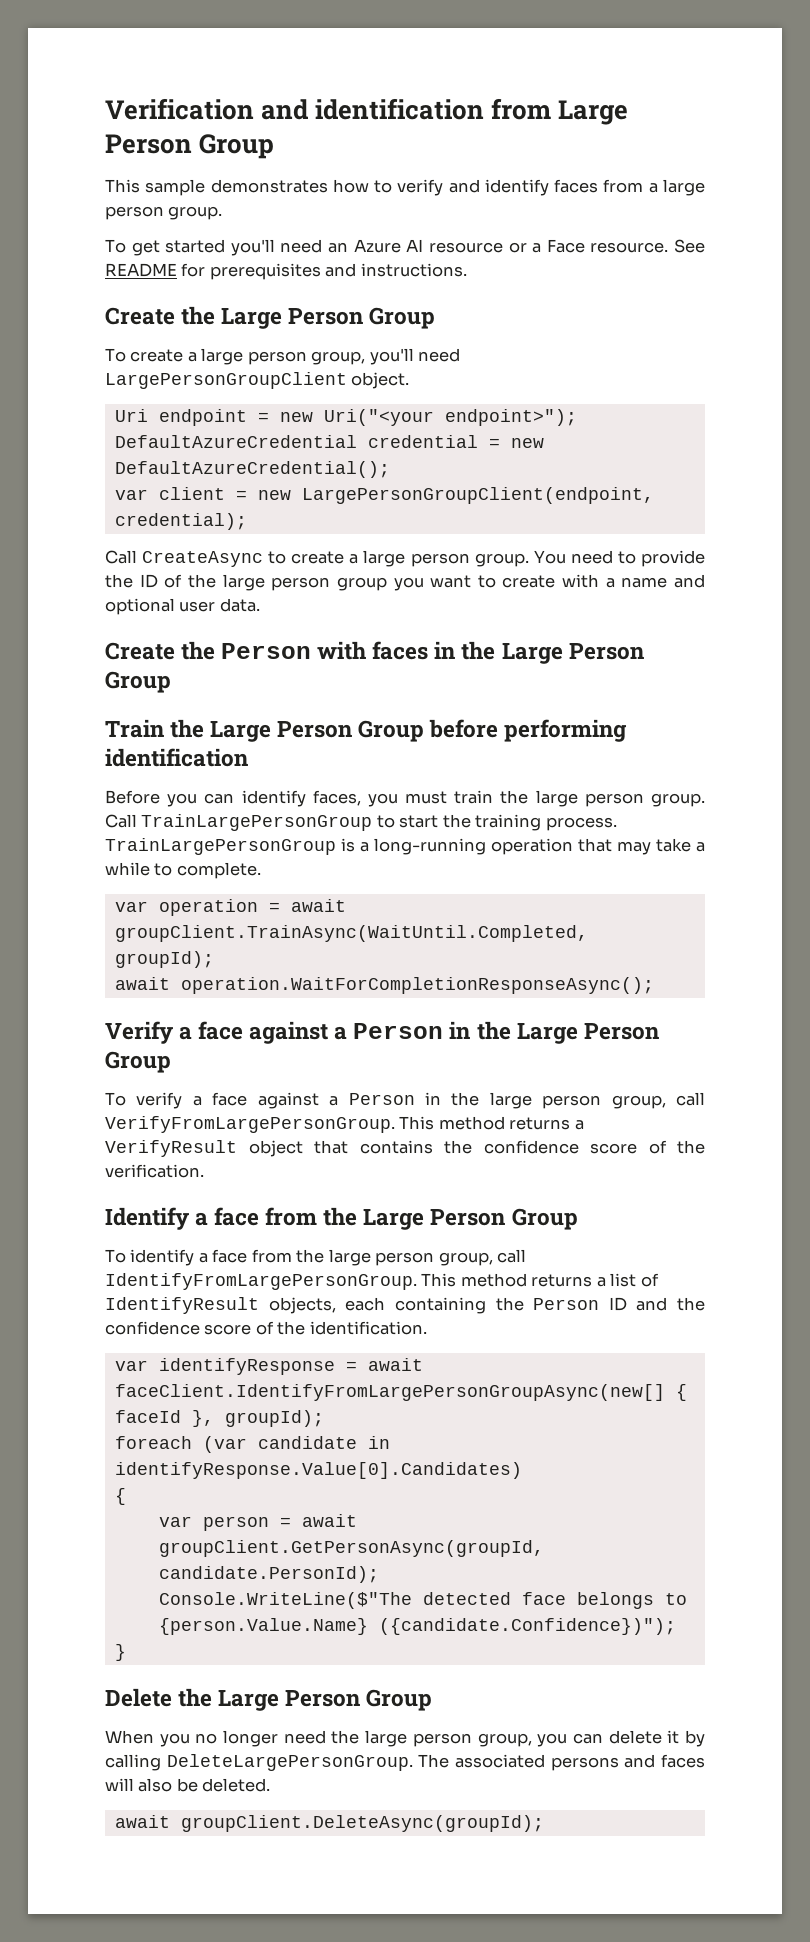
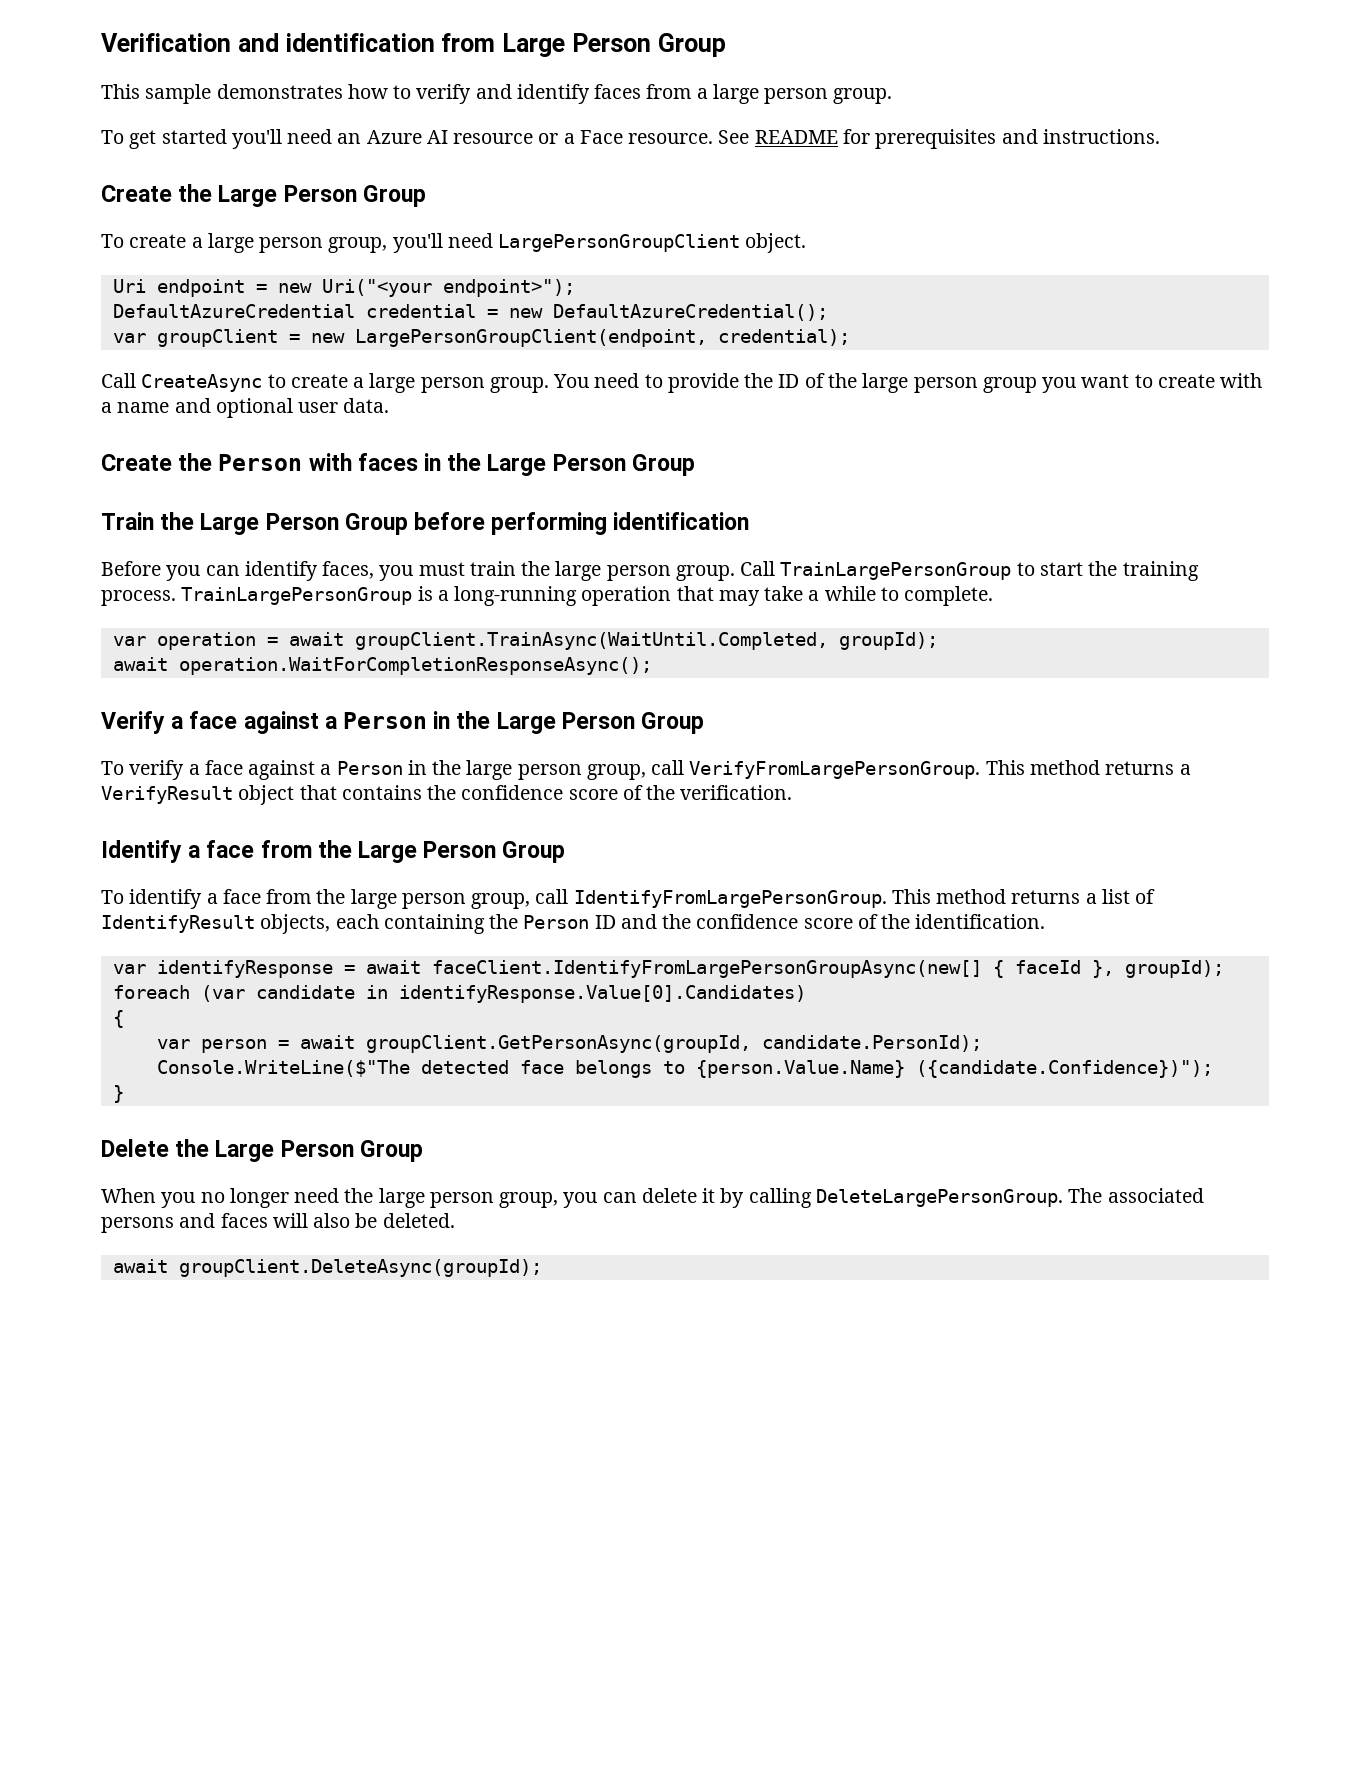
- var client = new LargePersonGroupClient(endpoint, credential);
+ var groupClient = new LargePersonGroupClient(endpoint, credential);

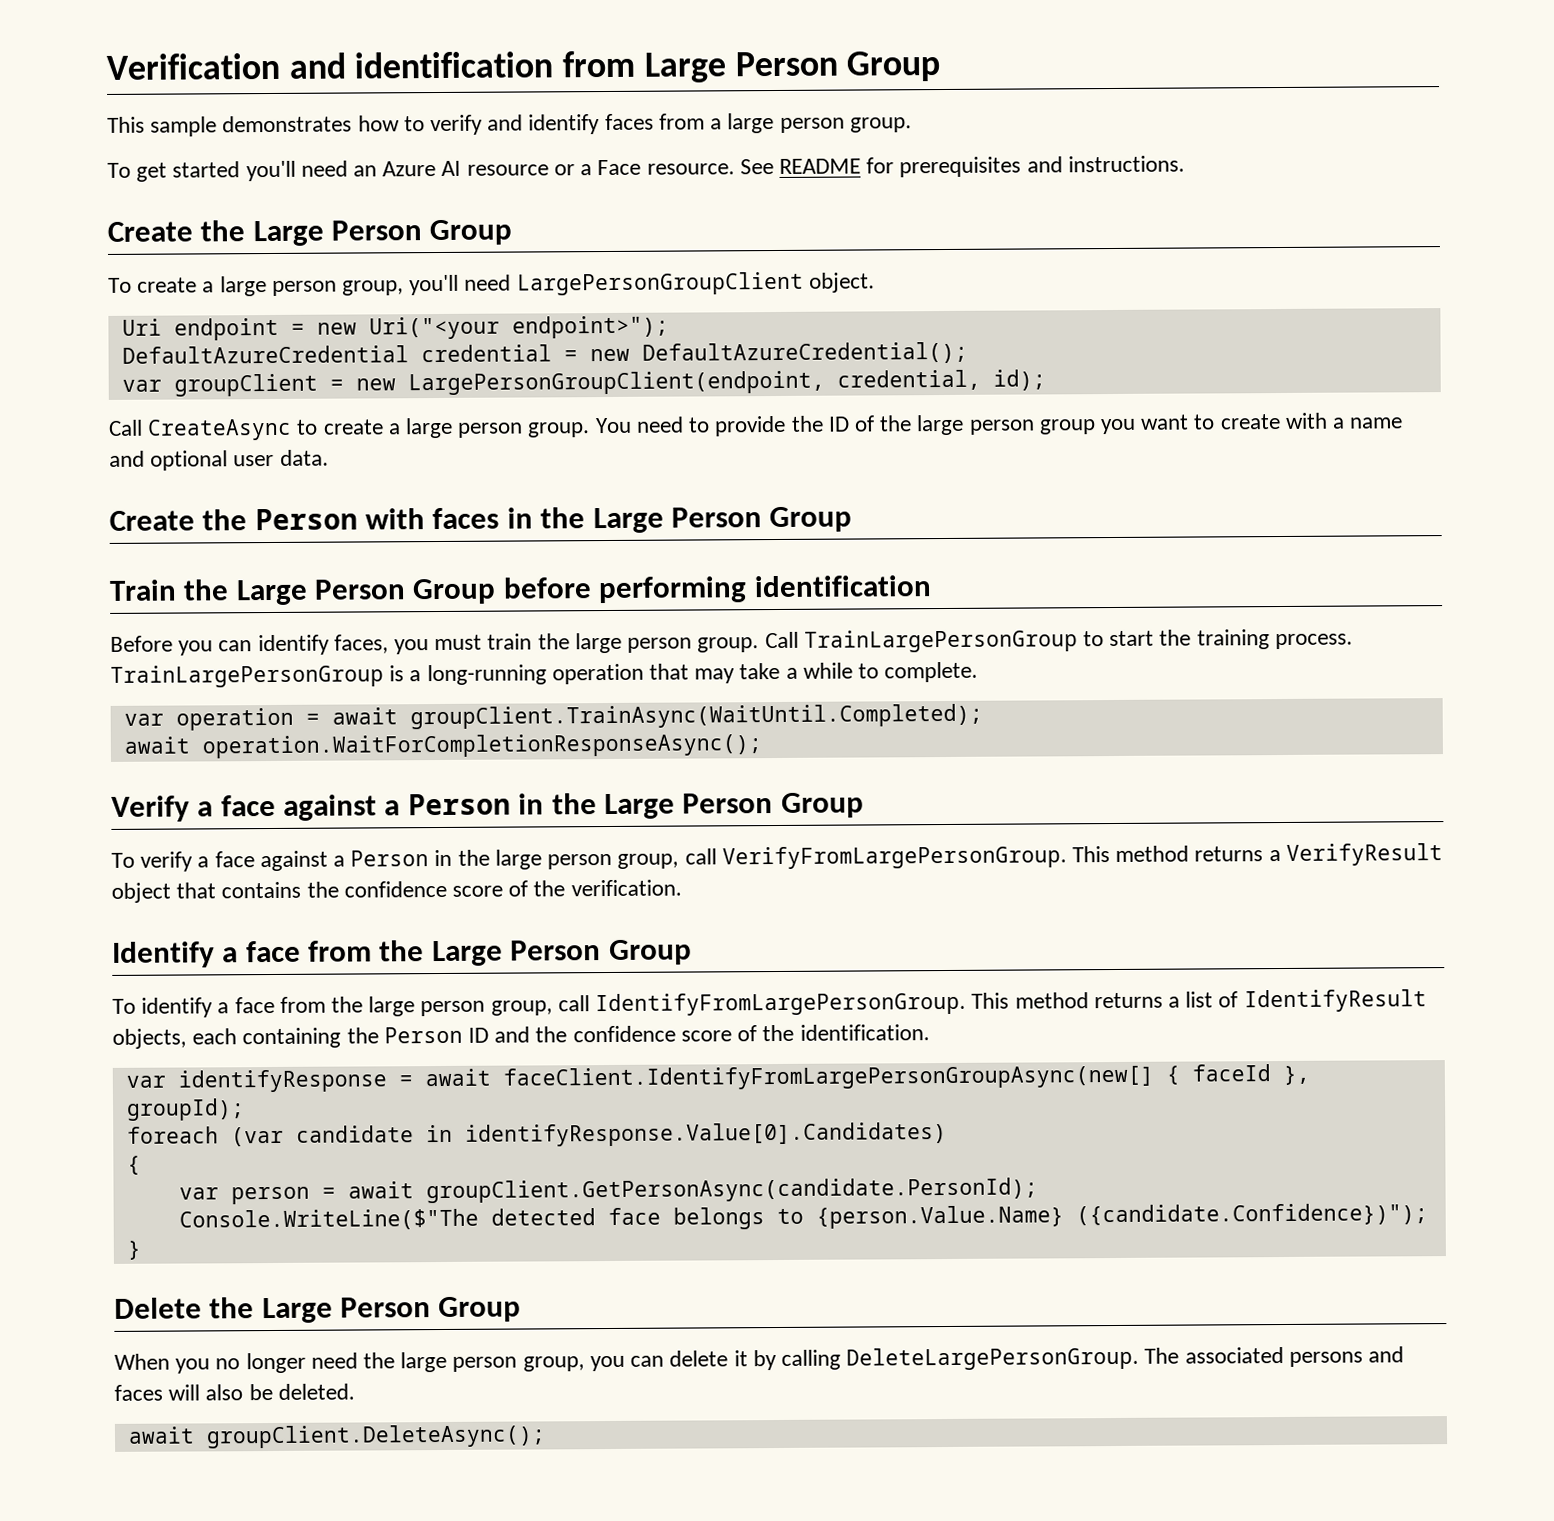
- var groupClient = new LargePersonGroupClient(endpoint, credential);
+ var groupClient = new LargePersonGroupClient(endpoint, credential, id);
- var operation = await groupClient.TrainAsync(WaitUntil.Completed, groupId);
+ var operation = await groupClient.TrainAsync(WaitUntil.Completed);
- var person = await groupClient.GetPersonAsync(groupId, candidate.PersonId);
+ var person = await groupClient.GetPersonAsync(candidate.PersonId);
- await groupClient.DeleteAsync(groupId);
+ await groupClient.DeleteAsync();

